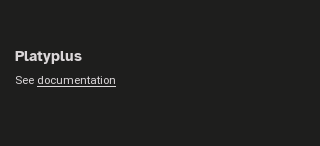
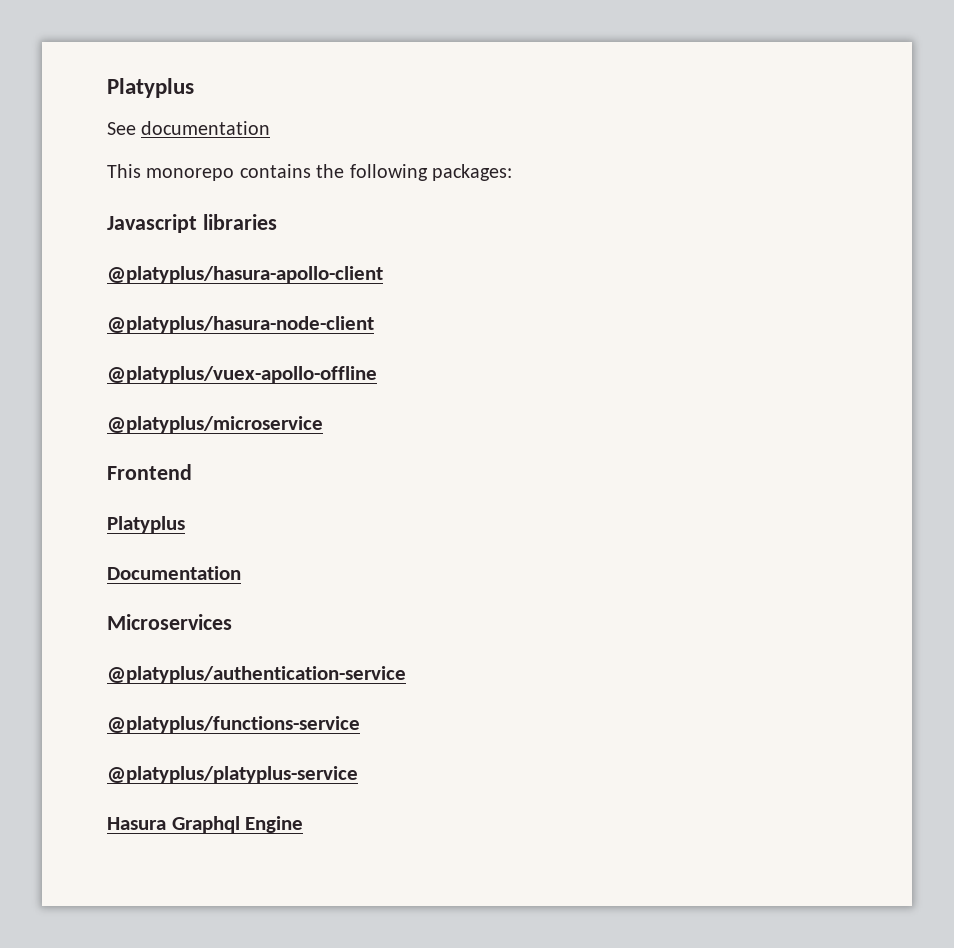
+ This monorepo contains the following packages:
+ Javascript libraries
+ @platyplus/hasura-apollo-client
+ @platyplus/hasura-node-client
+ @platyplus/vuex-apollo-offline
+ @platyplus/microservice
+ Frontend
+ Platyplus
+ Documentation
+ Microservices
+ @platyplus/authentication-service
+ @platyplus/functions-service
+ @platyplus/platyplus-service
+ Hasura Graphql Engine

